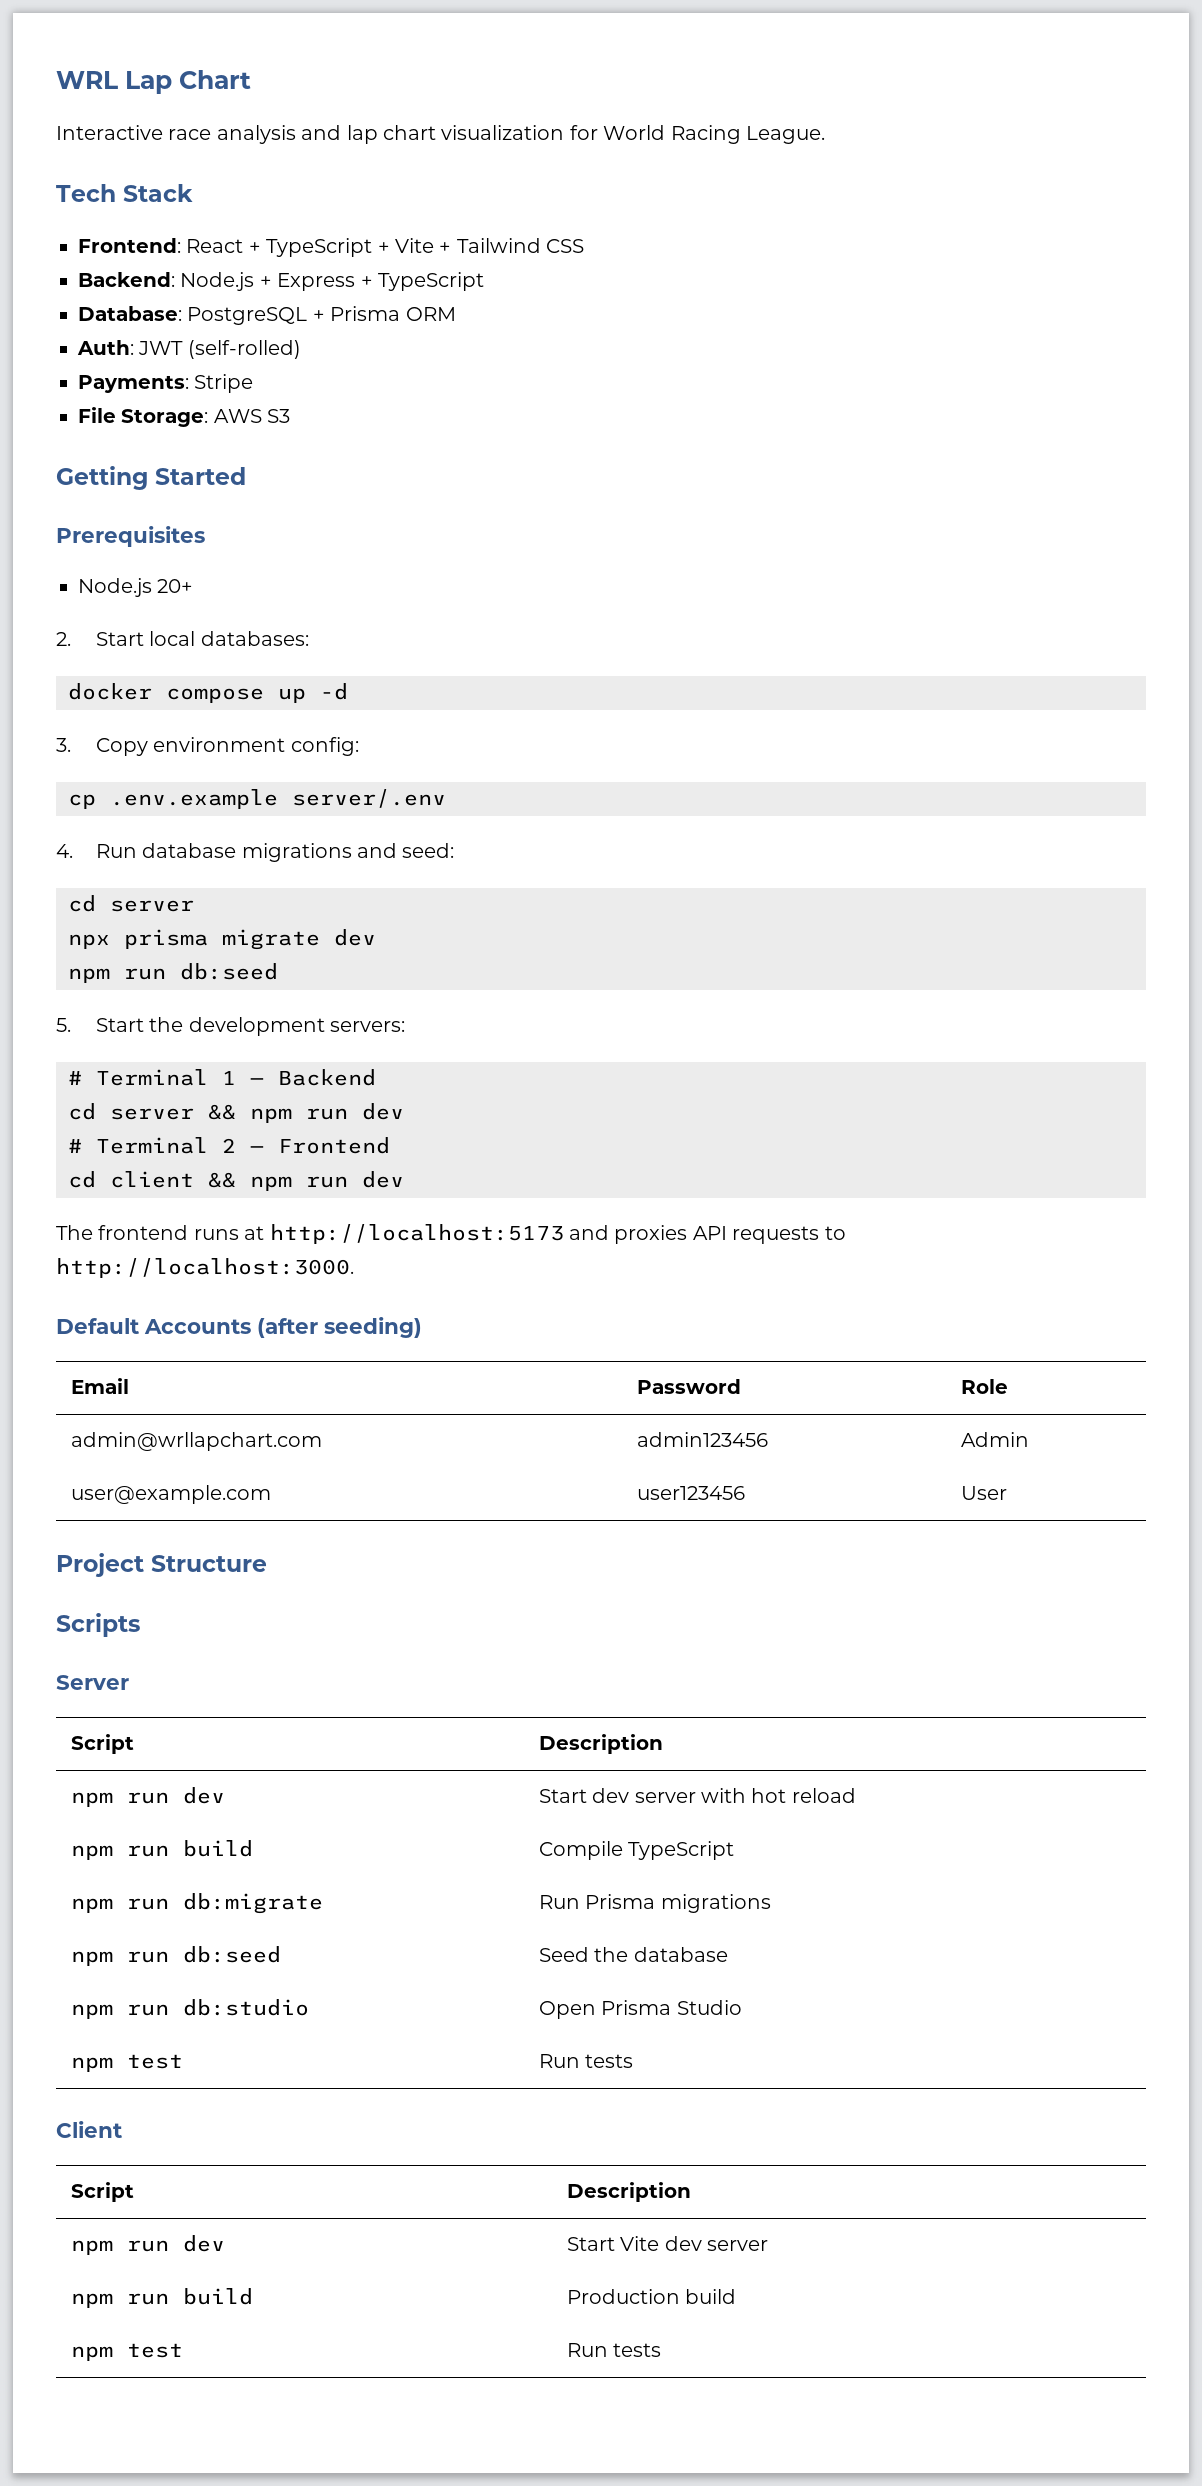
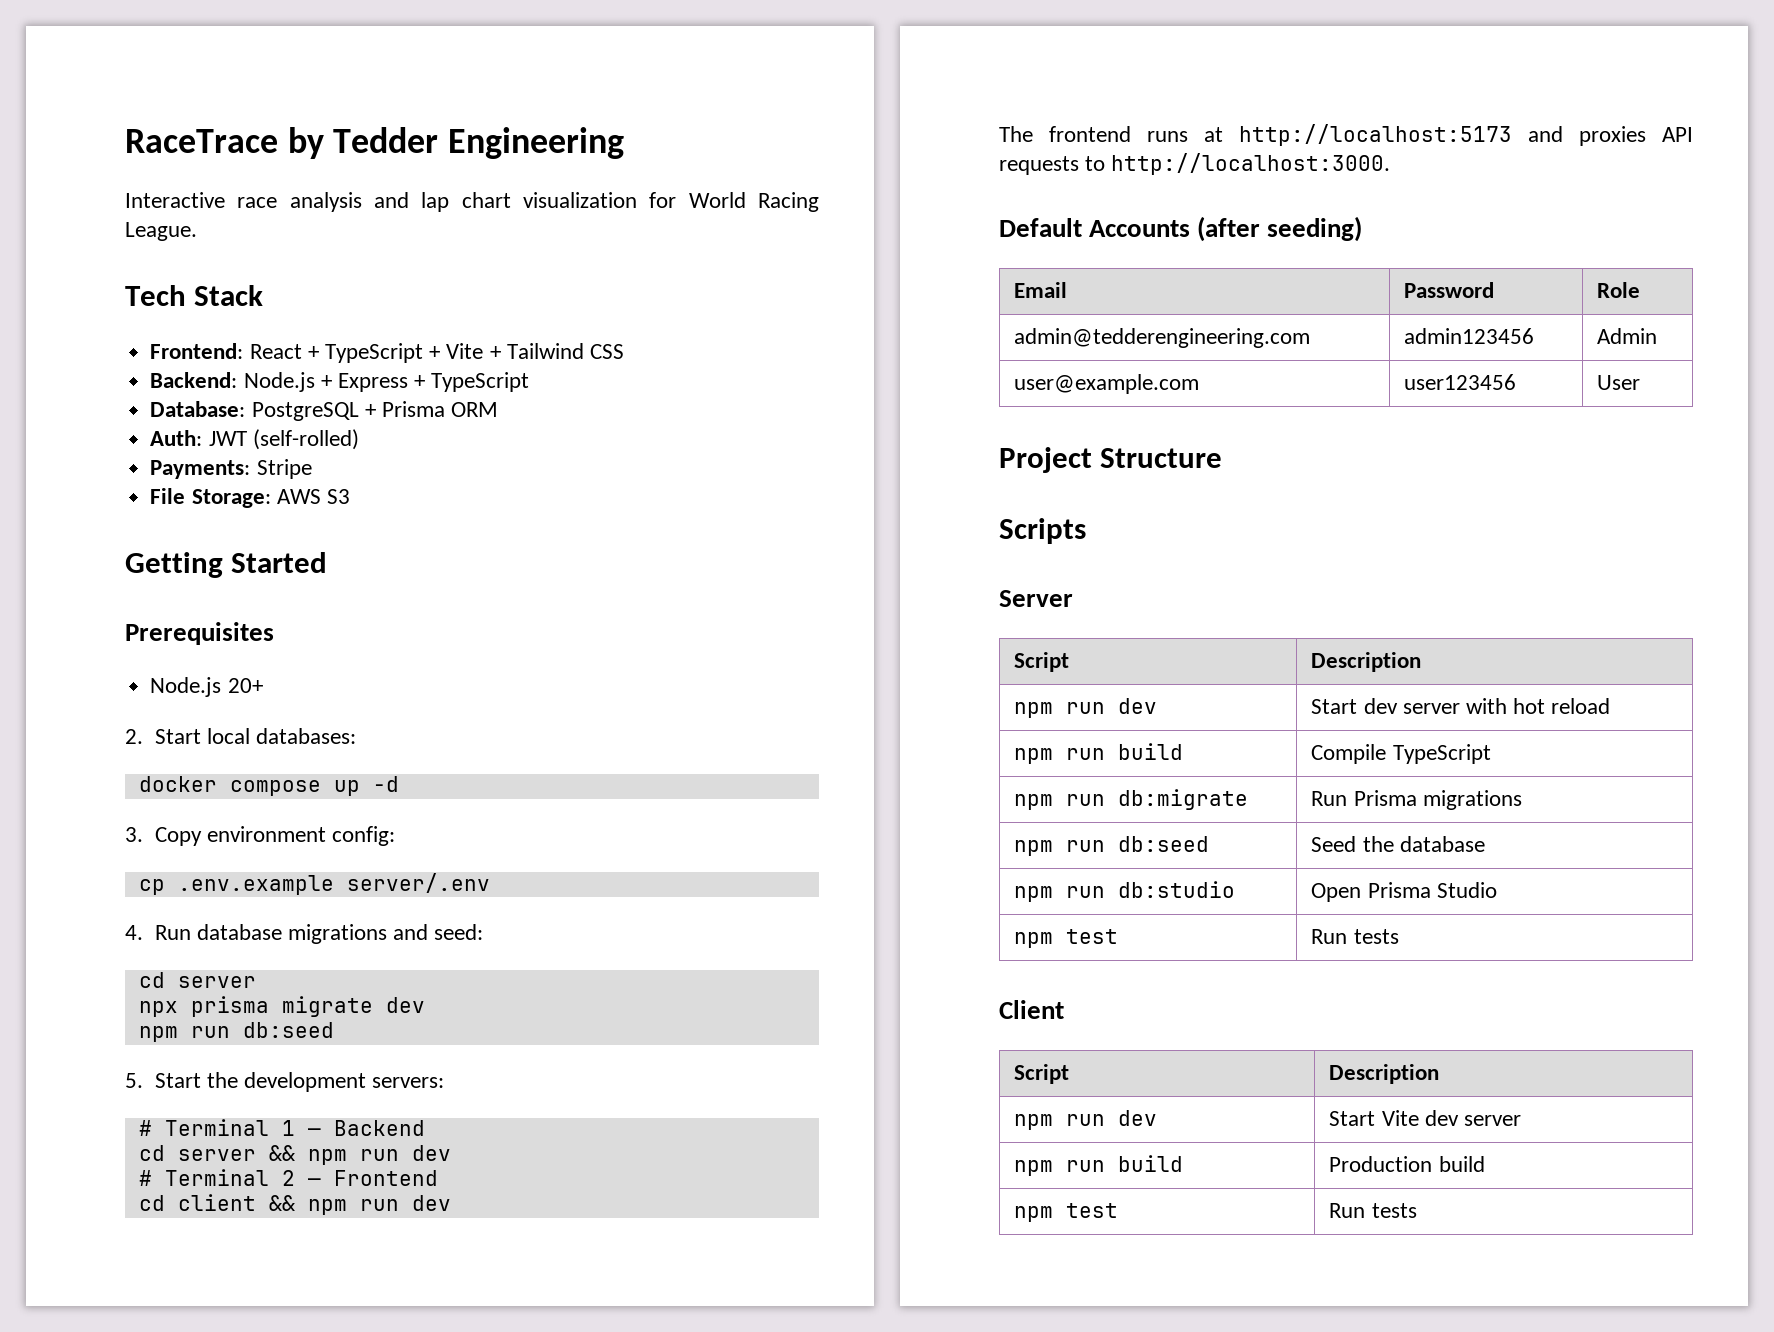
- WRL Lap Chart
+ RaceTrace by Tedder Engineering
- admin@wrllapchart.com | admin123456 | Admin
+ admin@tedderengineering.com | admin123456 | Admin

